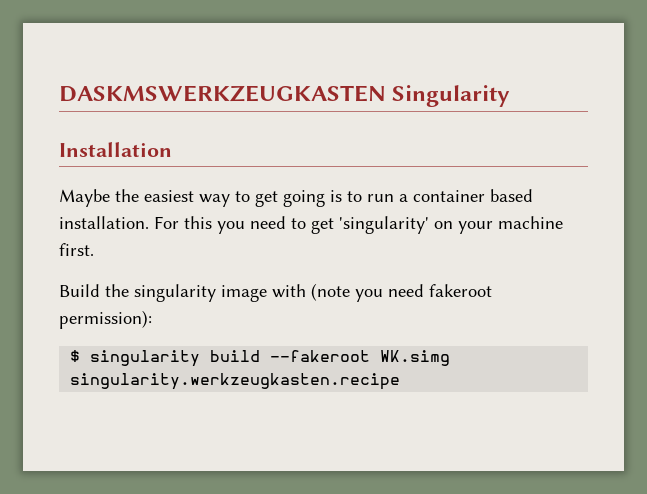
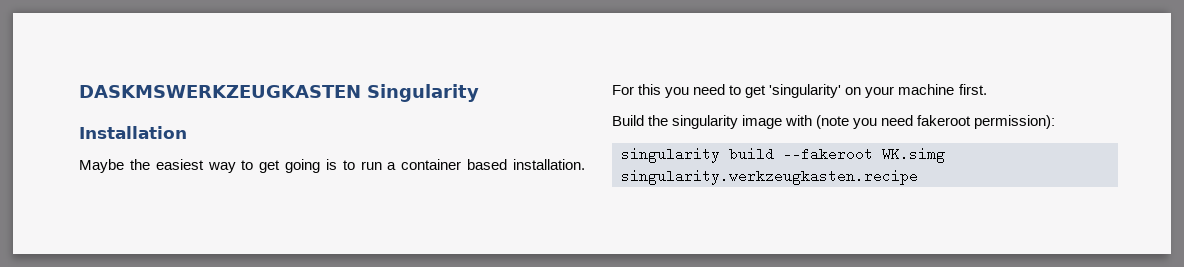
- $ singularity build --fakeroot WK.simg singularity.werkzeugkasten.recipe
+ singularity build --fakeroot WK.simg singularity.werkzeugkasten.recipe

